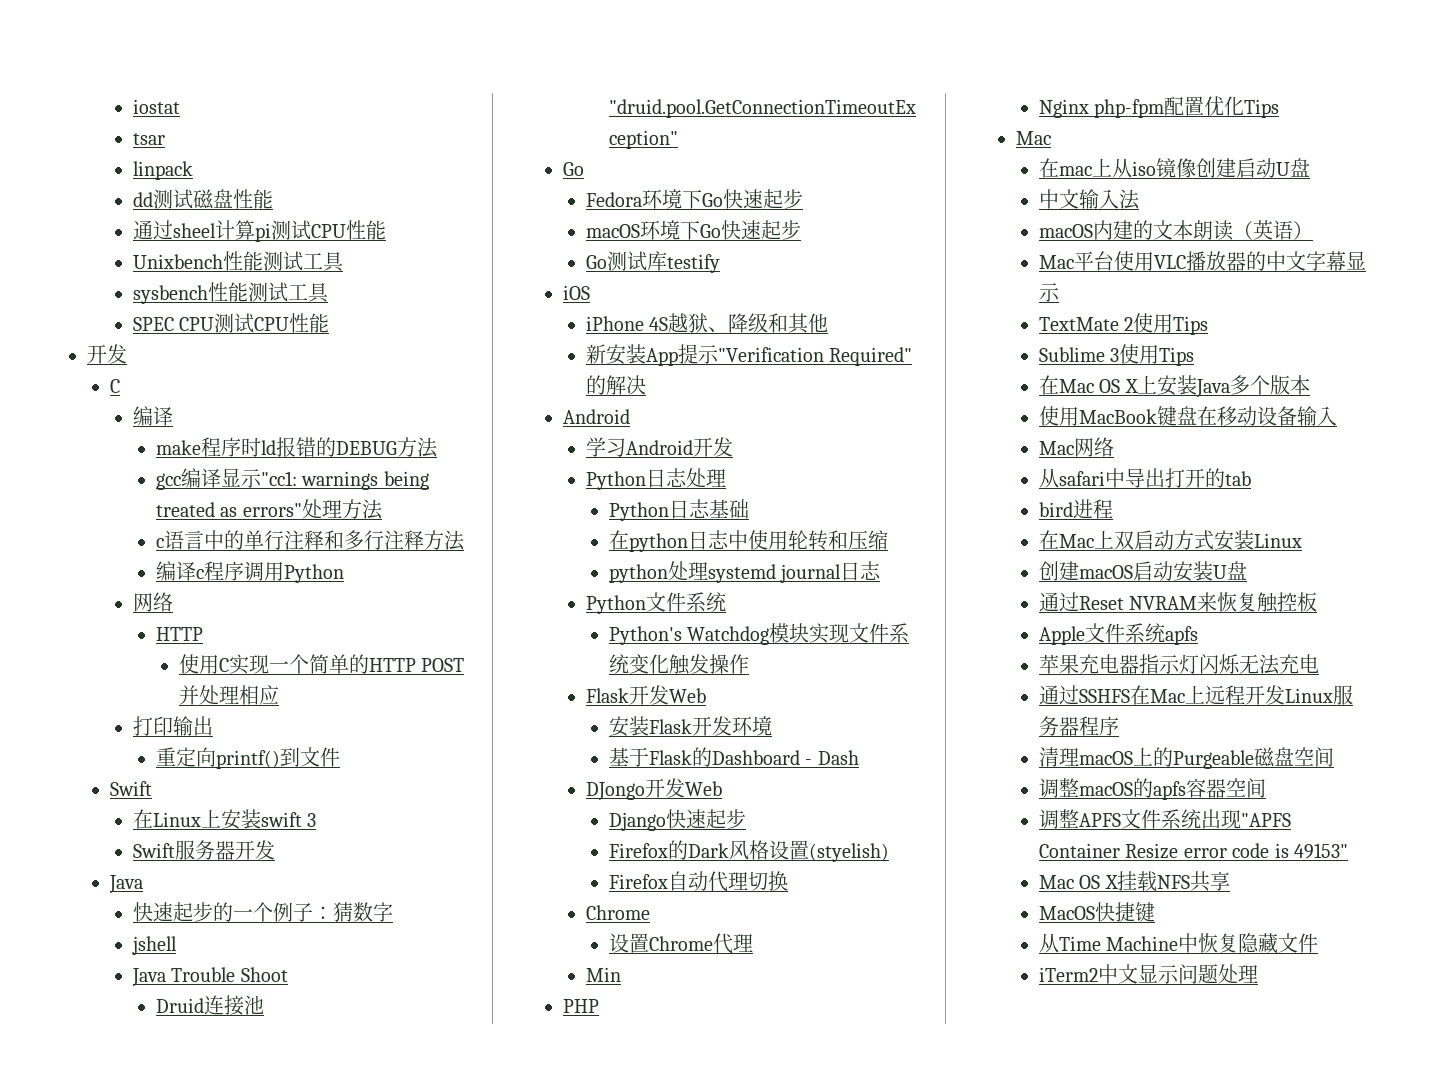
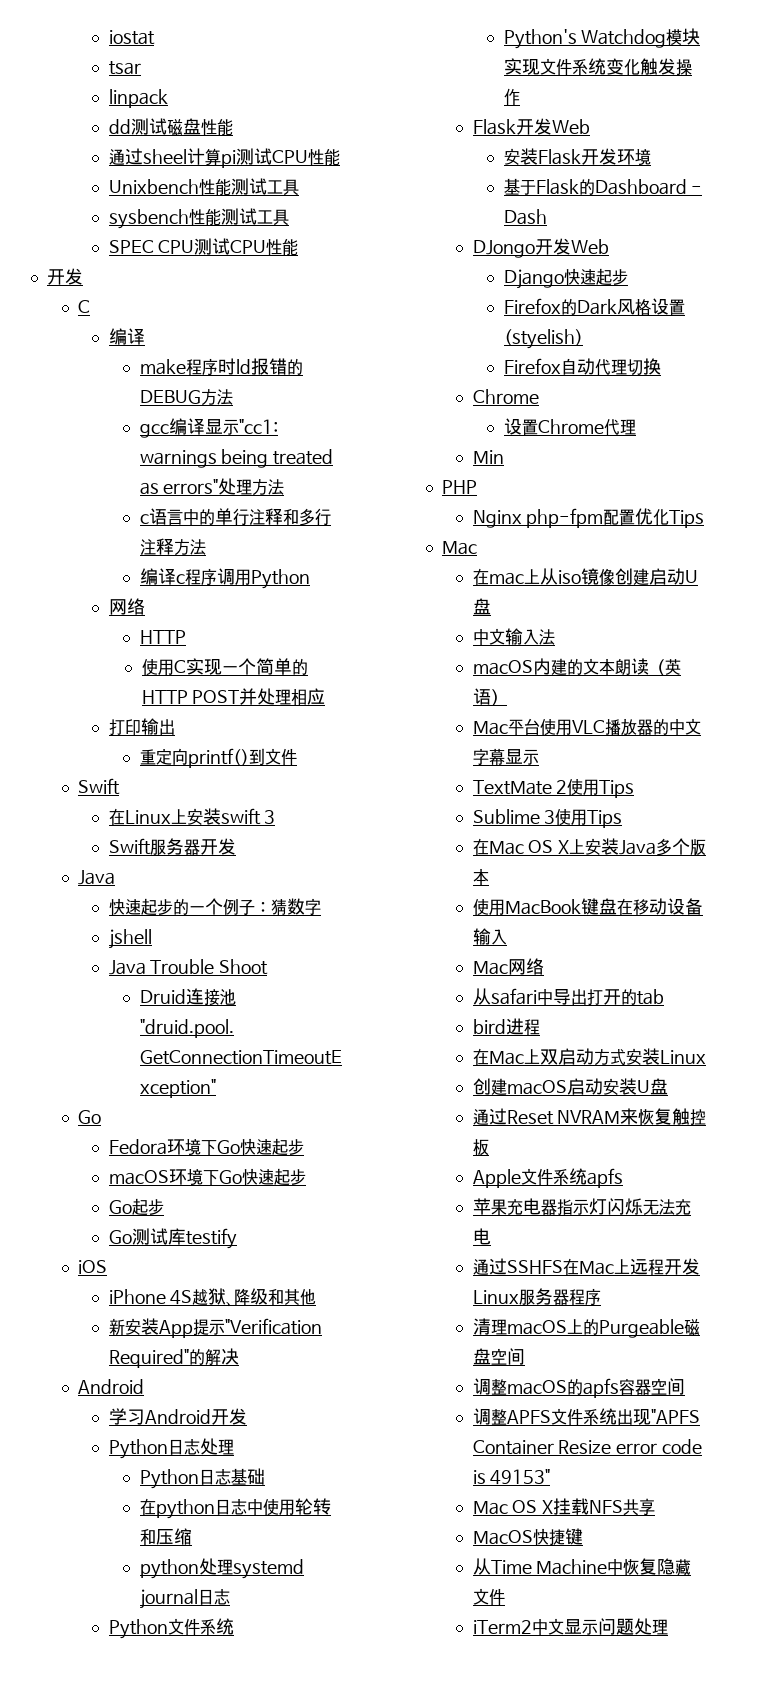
+ Go起步

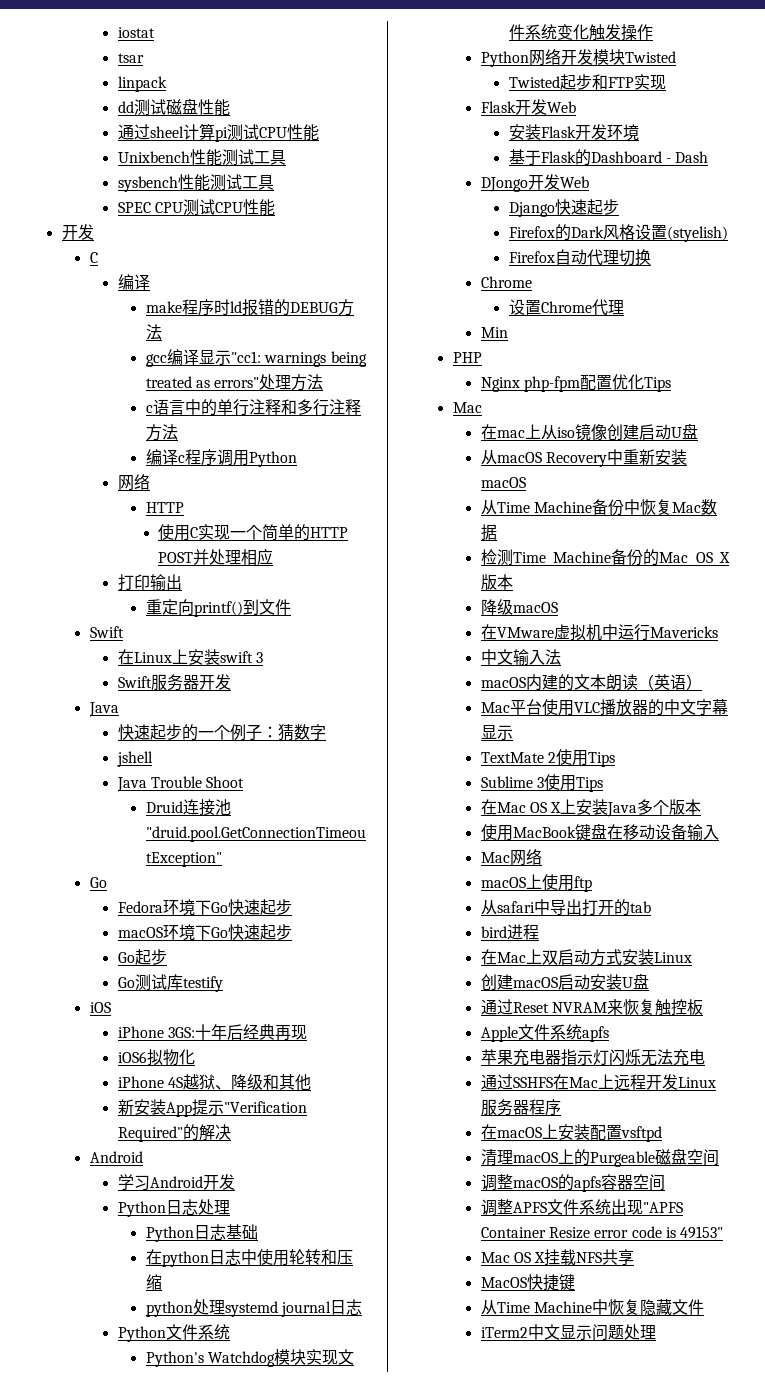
+ iPhone 3GS:十年后经典再现
+ iOS6拟物化
+ Python网络开发模块Twisted
+ Twisted起步和FTP实现
+ 从macOS Recovery中重新安装macOS
+ 从Time Machine备份中恢复Mac数据
+ 检测Time Machine备份的Mac OS X版本
+ 降级macOS
+ 在VMware虚拟机中运行Mavericks
+ macOS上使用ftp
+ 在macOS上安装配置vsftpd

